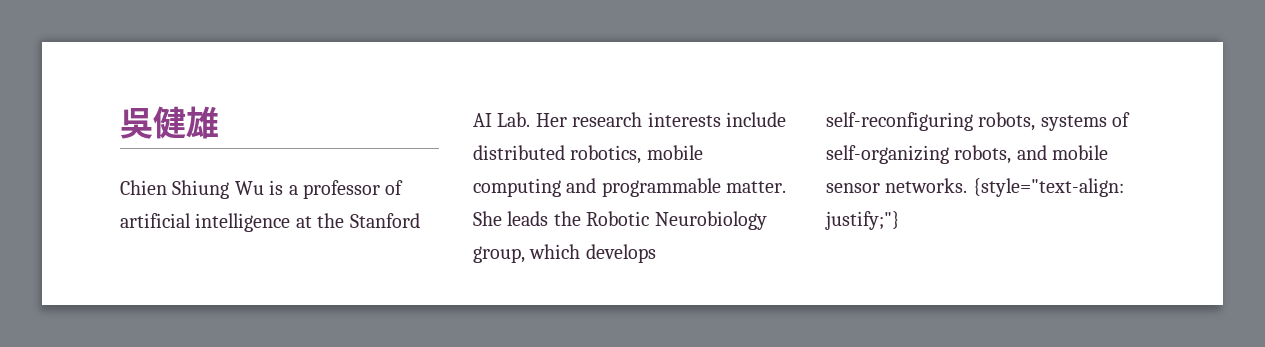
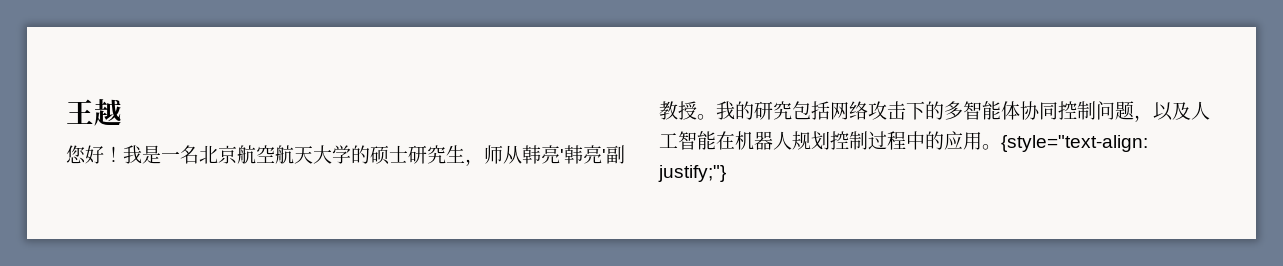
- 吳健雄
- Chien Shiung Wu is a professor of artificial intelligence at the Stanford AI Lab. Her research interests include distributed robotics, mobile computing and programmable matter. She leads the Robotic Neurobiology group, which develops self-reconfiguring robots, systems of self-organizing robots, and mobile sensor networks.
+ 王越
+ 您好！我是一名北京航空航天大学的硕士研究生，师从韩亮'韩亮'副教授。我的研究包括网络攻击下的多智能体协同控制问题，以及人工智能在机器人规划控制过程中的应用。

